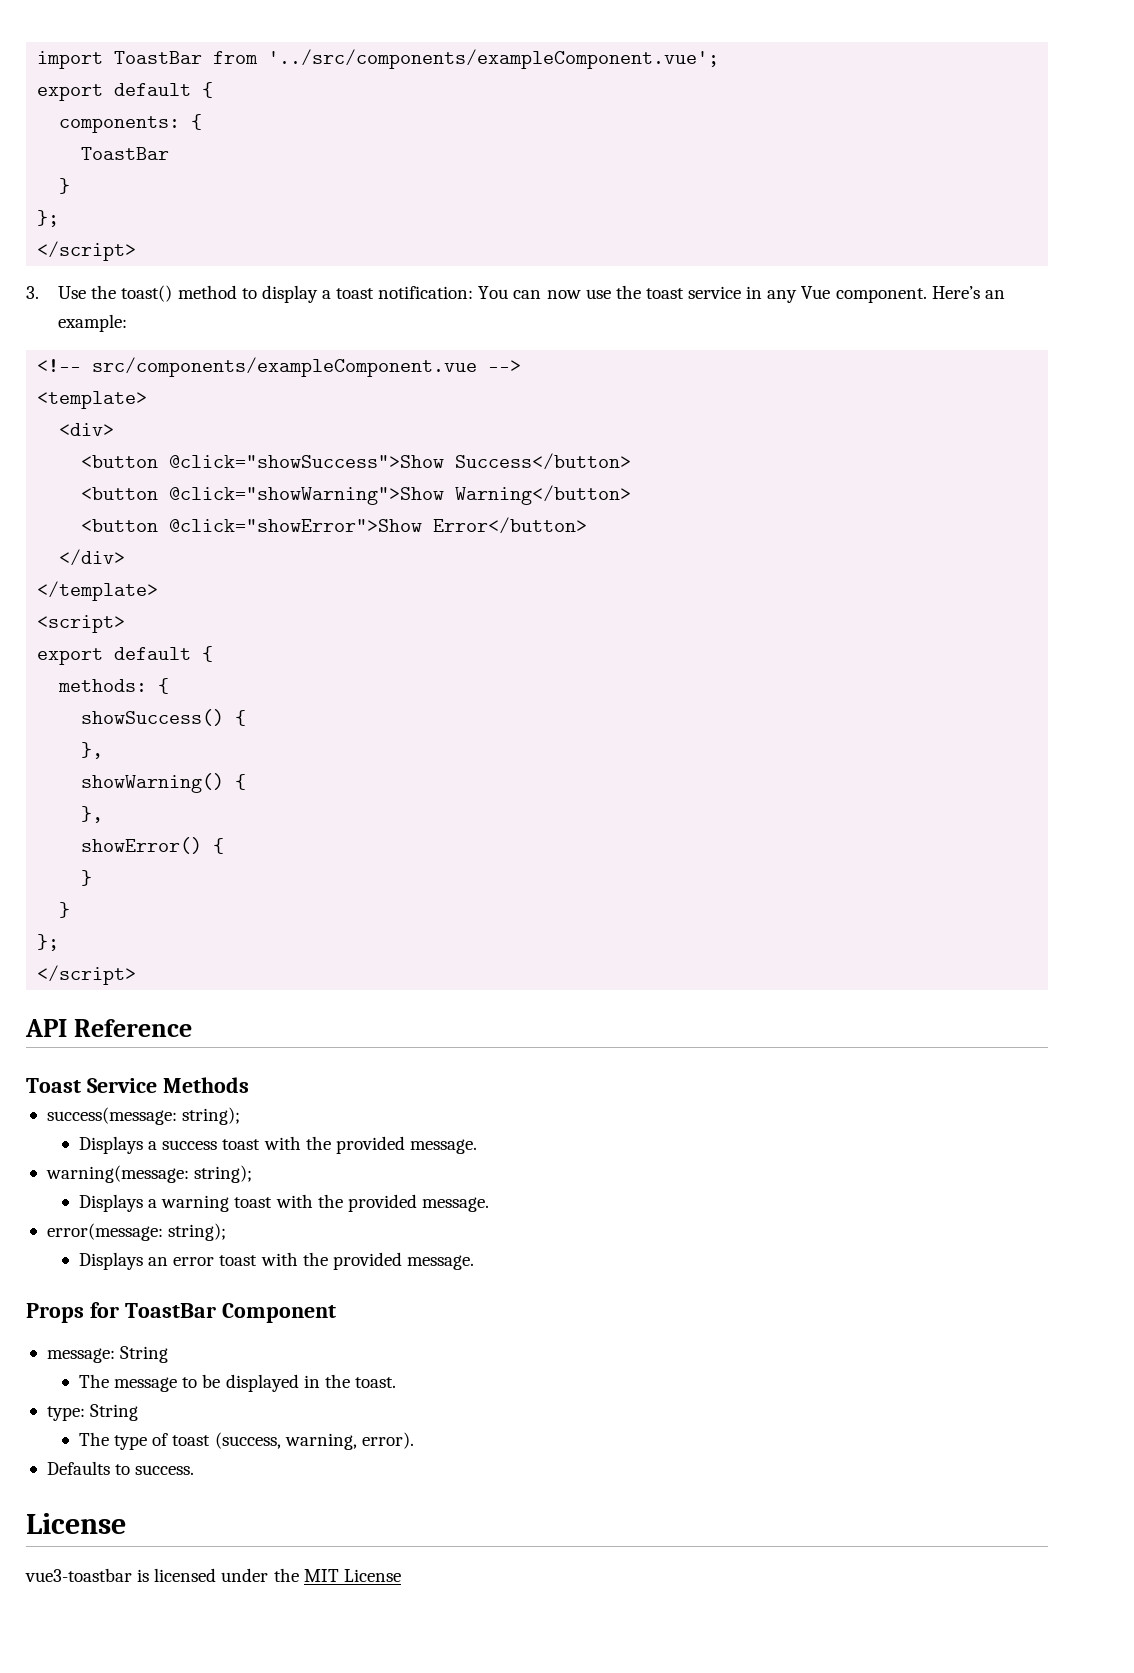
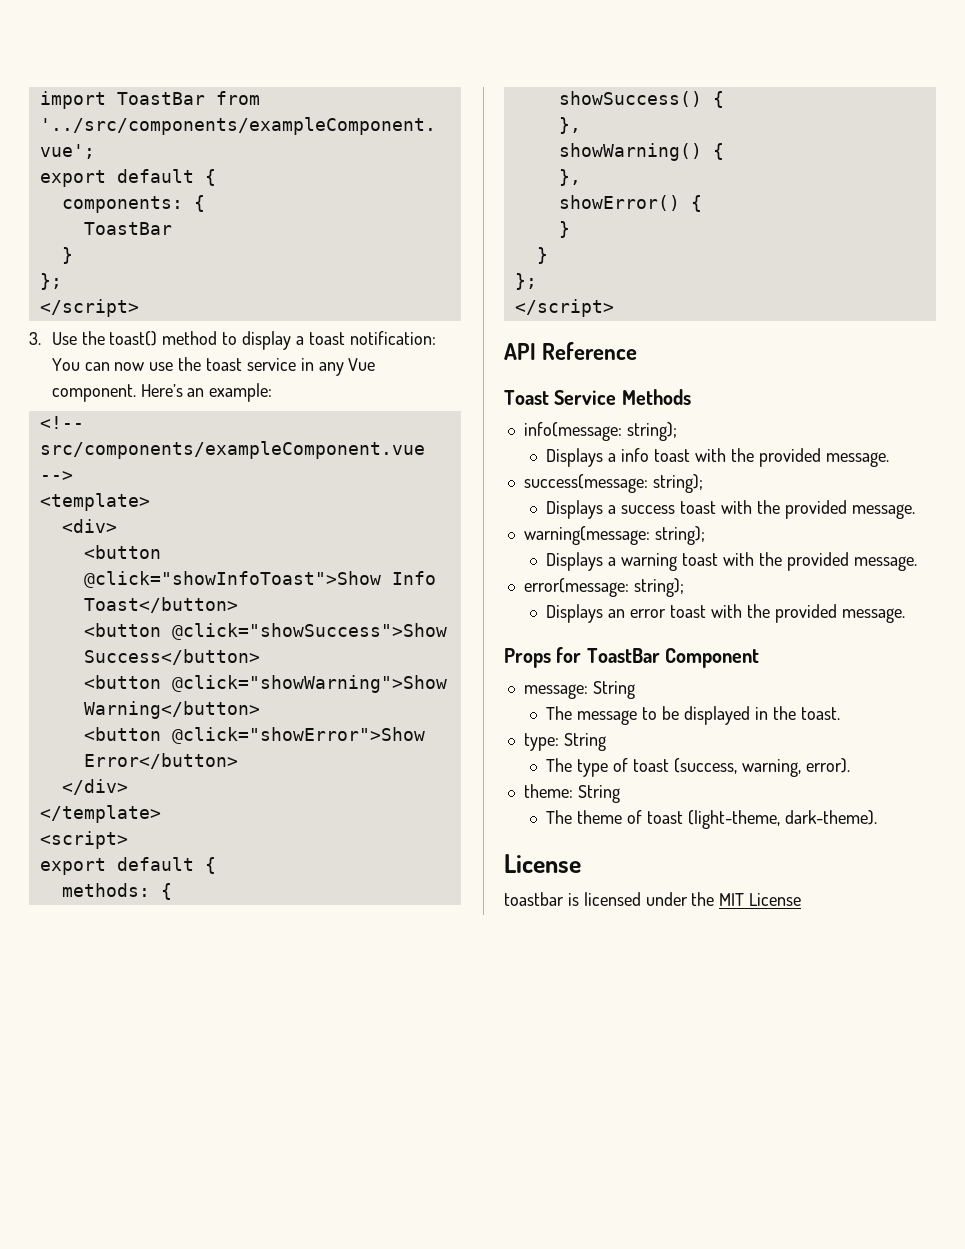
+ <button @click="showInfoToast">Show Info Toast</button>
+ info(message: string);
+ Displays a info toast with the provided message.
- Defaults to success.
+ theme: String
+ The theme of toast (light-theme, dark-theme).
- vue3-toastbar is licensed under the MIT License
+ toastbar is licensed under the MIT License

